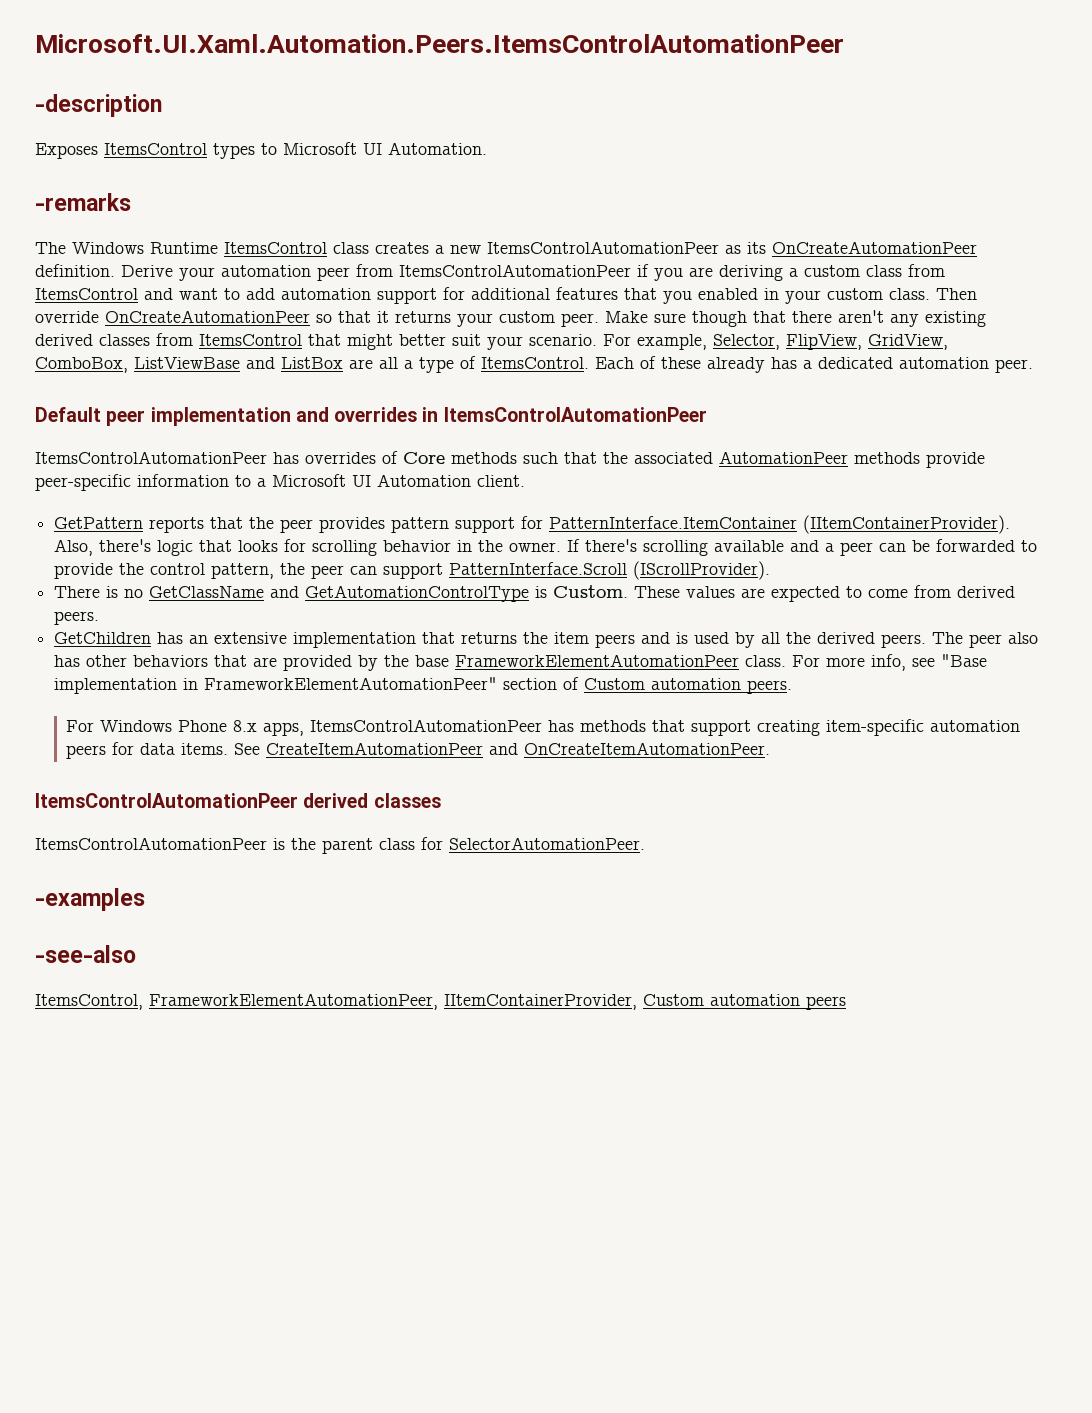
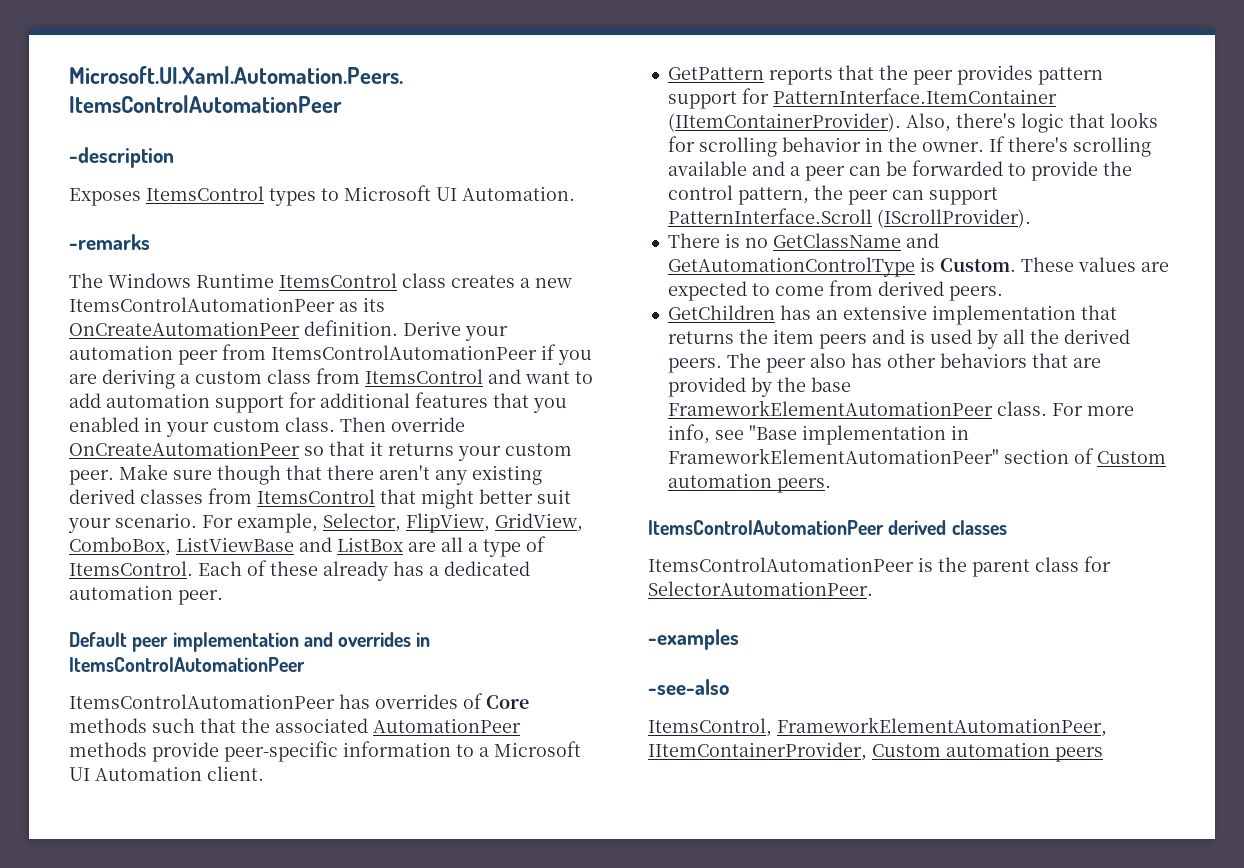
- For Windows Phone 8.x apps, ItemsControlAutomationPeer has methods that support creating item-specific automation peers for data items. See CreateItemAutomationPeer and OnCreateItemAutomationPeer.

